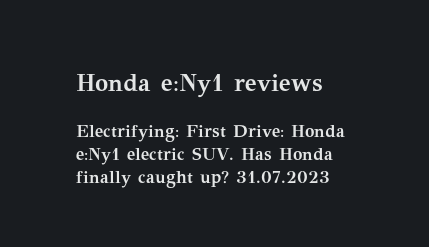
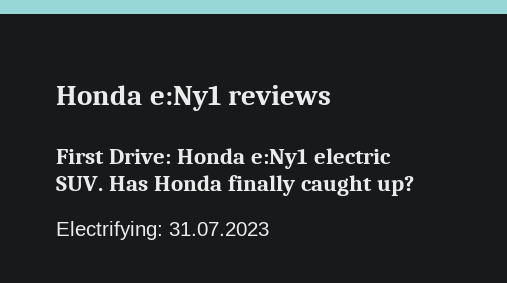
- Electrifying: First Drive: Honda e:Ny1 electric SUV. Has Honda finally caught up? 31.07.2023
+ First Drive: Honda e:Ny1 electric SUV. Has Honda finally caught up?
+ Electrifying: 31.07.2023

